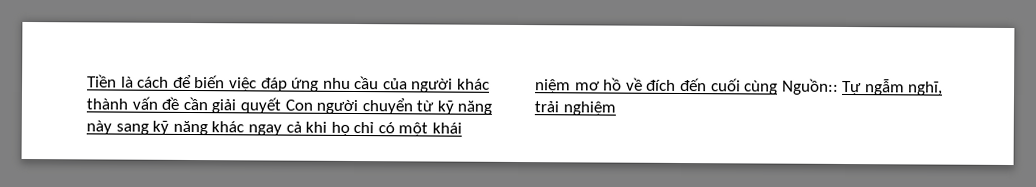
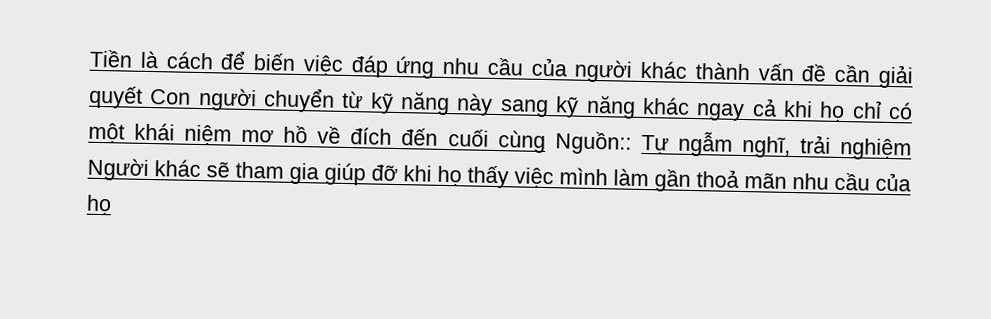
- Tiền là cách để biến việc đáp ứng nhu cầu của người khác thành vấn đề cần giải quyết Con người chuyển từ kỹ năng này sang kỹ năng khác ngay cả khi họ chỉ có một khái niệm mơ hồ về đích đến cuối cùng Nguồn:: Tự ngẫm nghĩ, trải nghiệm
+ Tiền là cách để biến việc đáp ứng nhu cầu của người khác thành vấn đề cần giải quyết Con người chuyển từ kỹ năng này sang kỹ năng khác ngay cả khi họ chỉ có một khái niệm mơ hồ về đích đến cuối cùng Nguồn:: Tự ngẫm nghĩ, trải nghiệm Người khác sẽ tham gia giúp đỡ khi họ thấy việc mình làm gần thoả mãn nhu cầu của họ

